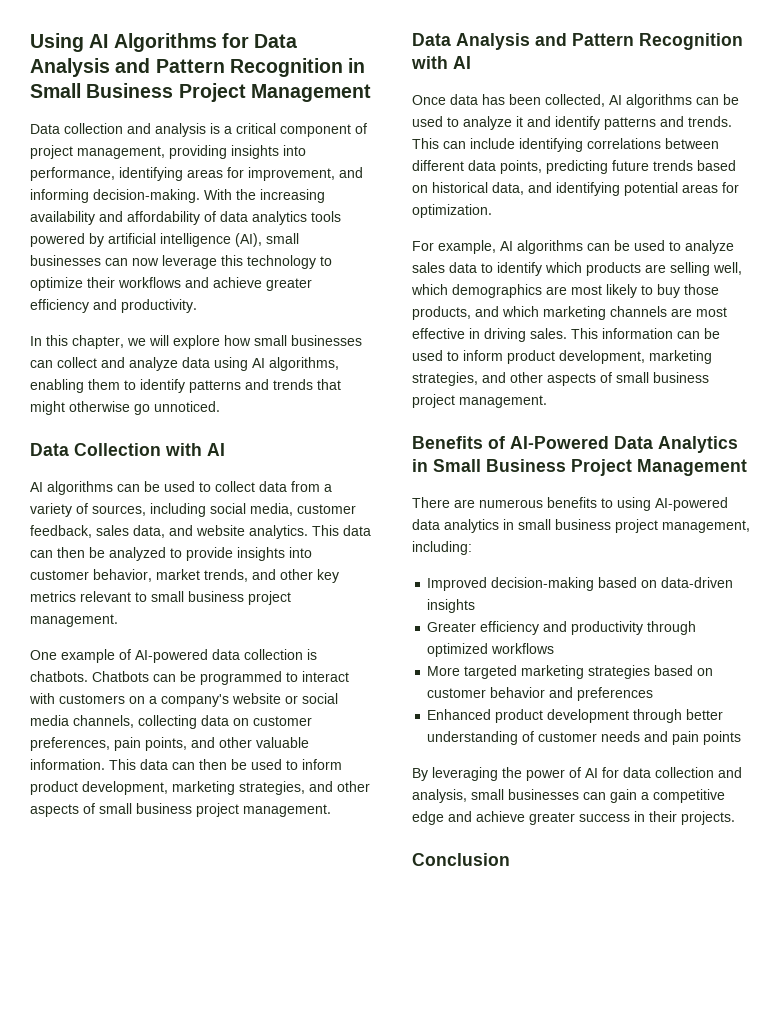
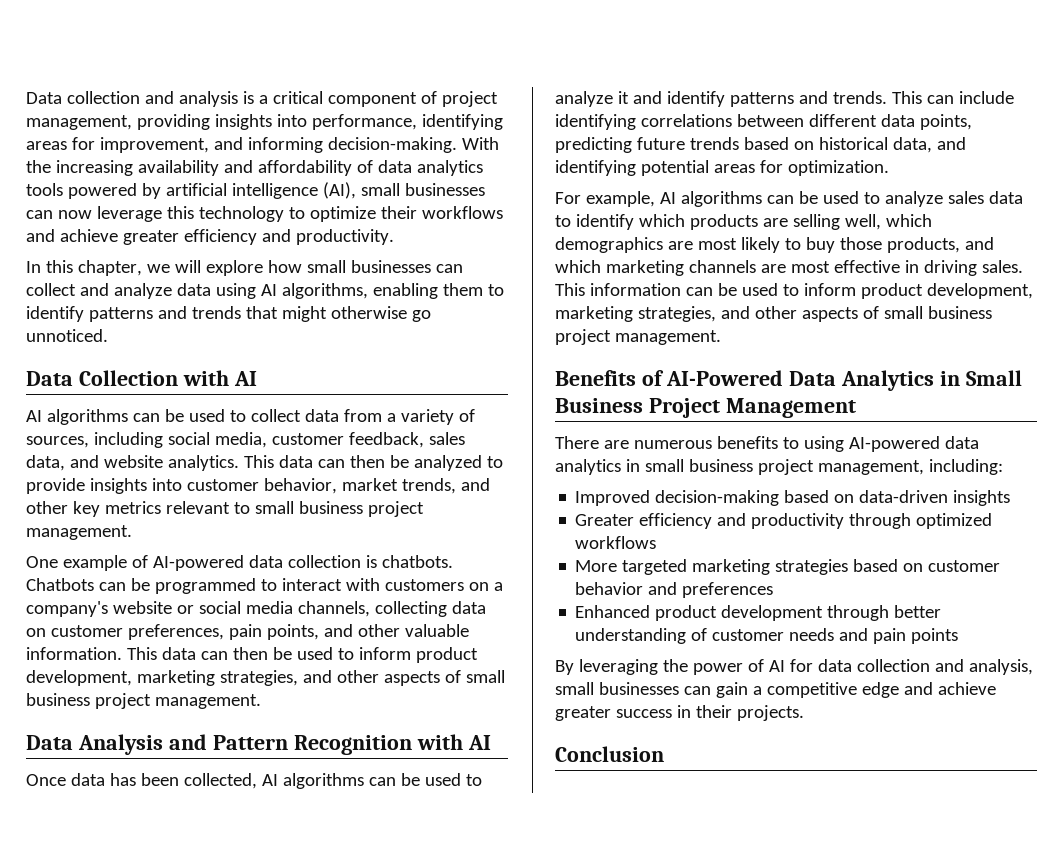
- Using AI Algorithms for Data Analysis and Pattern Recognition in Small Business Project Management

